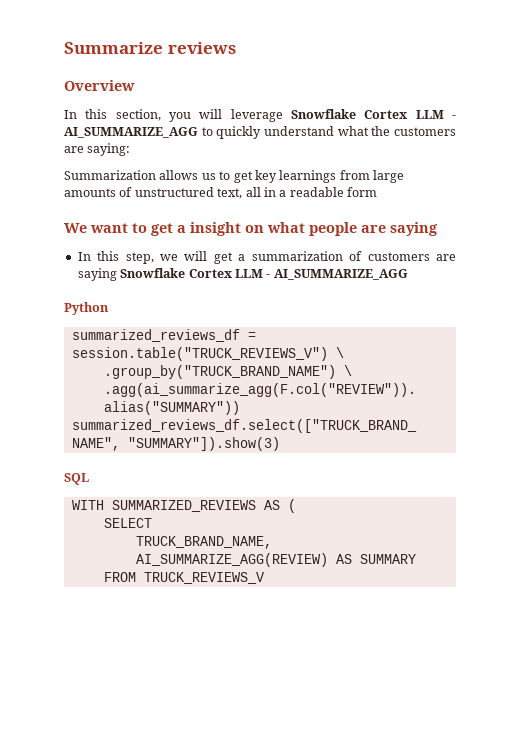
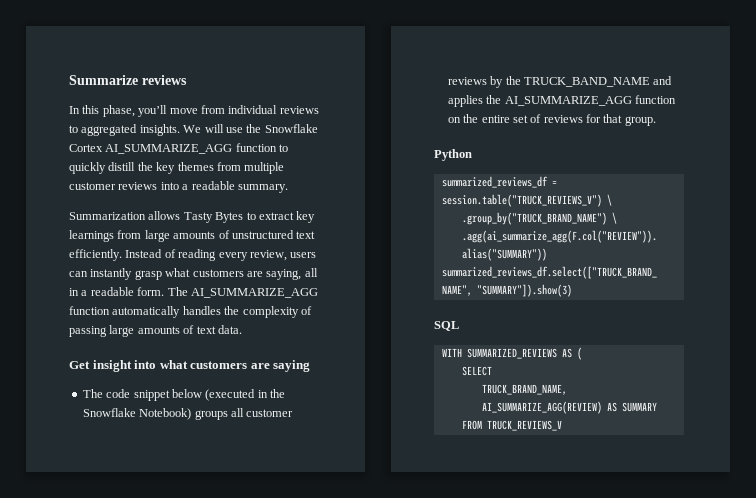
- Overview
- In this section, you will leverage Snowflake Cortex LLM - AI_SUMMARIZE_AGG to quickly understand what the customers are saying:
- Summarization allows us to get key learnings from large amounts of unstructured text, all in a readable form
- We want to get a insight on what people are saying
- In this step, we will get a summarization of customers are saying Snowflake Cortex LLM - AI_SUMMARIZE_AGG
+ In this phase, you’ll move from individual reviews to aggregated insights. We will use the Snowflake Cortex AI_SUMMARIZE_AGG function to quickly distill the key themes from multiple customer reviews into a readable summary.
+ Summarization allows Tasty Bytes to extract key learnings from large amounts of unstructured text efficiently. Instead of reading every review, users can instantly grasp what customers are saying, all in a readable form. The AI_SUMMARIZE_AGG function automatically handles the complexity of passing large amounts of text data.
+ Get insight into what customers are saying
+ The code snippet below (executed in the Snowflake Notebook) groups all customer reviews by the TRUCK_BAND_NAME and applies the AI_SUMMARIZE_AGG function on the entire set of reviews for that group.

